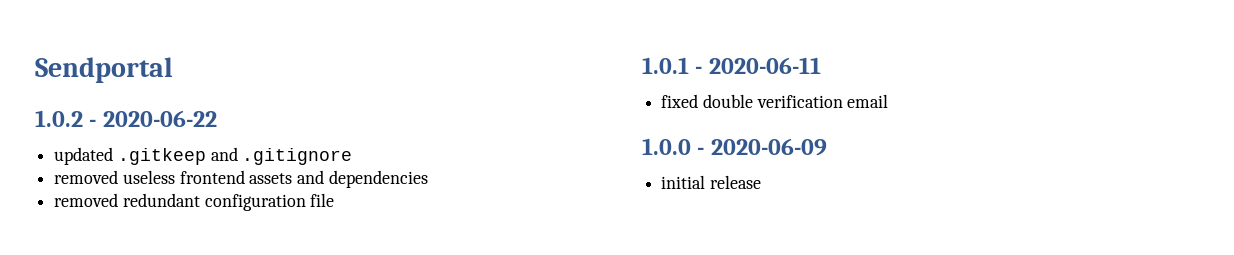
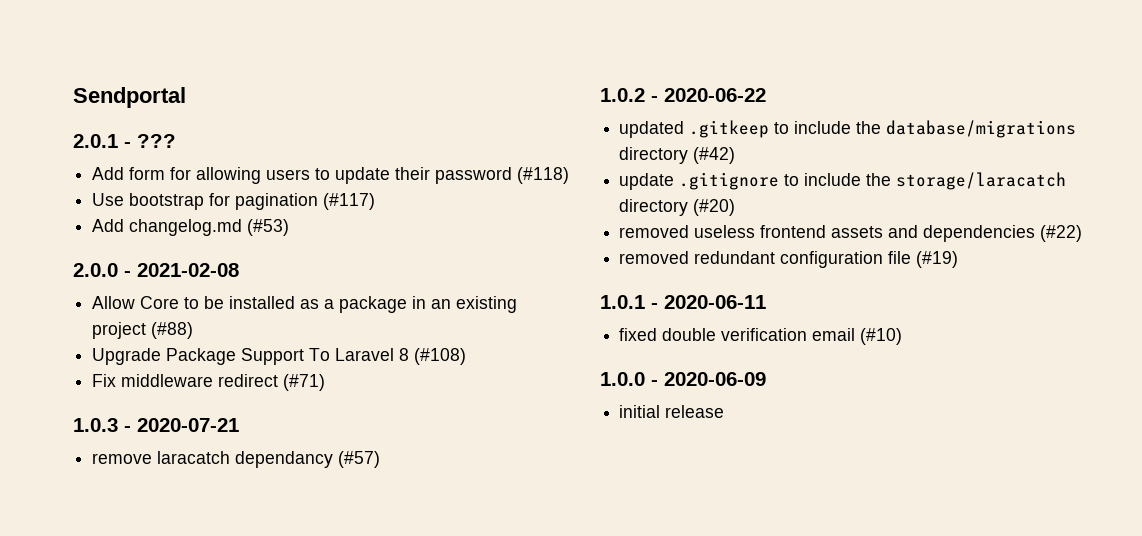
+ 2.0.1 - ???
+ Add form for allowing users to update their password (#118)
+ Use bootstrap for pagination (#117)
+ Add changelog.md (#53)
+ 2.0.0 - 2021-02-08
+ Allow Core to be installed as a package in an existing project (#88)
+ Upgrade Package Support To Laravel 8 (#108)
+ Fix middleware redirect (#71)
+ 1.0.3 - 2020-07-21
+ remove laracatch dependancy (#57)
- updated .gitkeep and .gitignore
+ updated .gitkeep to include the database/migrations directory (#42)
+ update .gitignore to include the storage/laracatch directory (#20)
- removed useless frontend assets and dependencies
+ removed useless frontend assets and dependencies (#22)
- removed redundant configuration file
+ removed redundant configuration file (#19)
- fixed double verification email
+ fixed double verification email (#10)

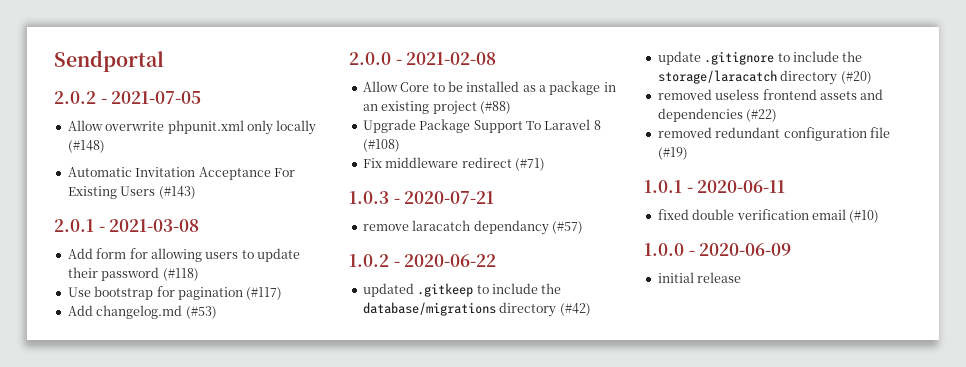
+ 2.0.2 - 2021-07-05
+ Allow overwrite phpunit.xml only locally (#148)
+ Automatic Invitation Acceptance For Existing Users (#143)
- 2.0.1 - ???
+ 2.0.1 - 2021-03-08

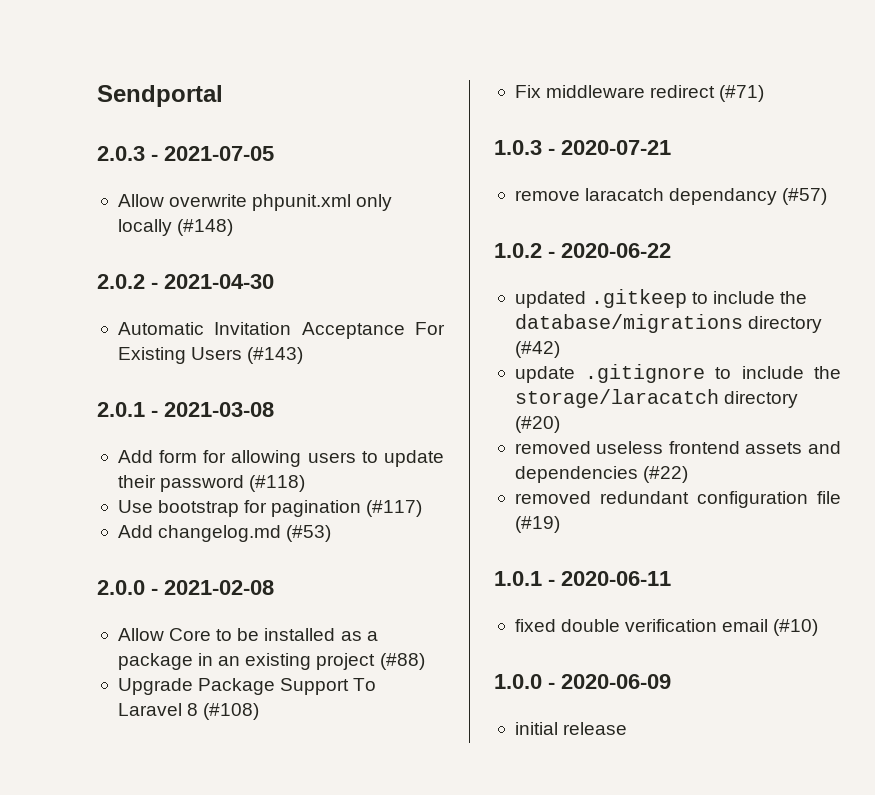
- 2.0.2 - 2021-07-05
+ 2.0.3 - 2021-07-05
+ 2.0.2 - 2021-04-30

